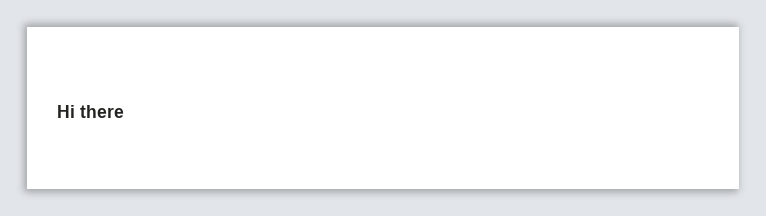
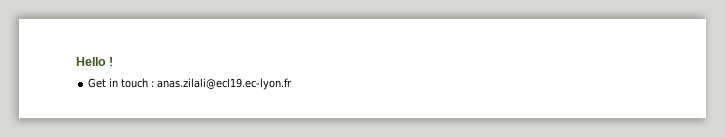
- Hi there
+ Hello !
+ Get in touch : anas.zilali@ecl19.ec-lyon.fr

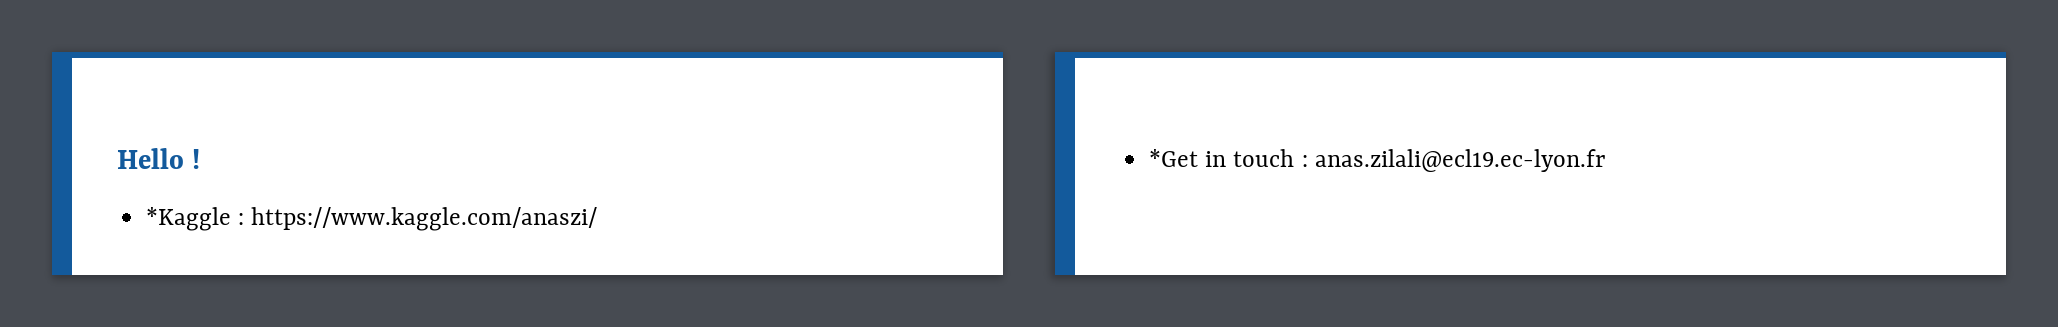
- Get in touch : anas.zilali@ecl19.ec-lyon.fr
+ *Kaggle : https://www.kaggle.com/anaszi/
+ *Get in touch : anas.zilali@ecl19.ec-lyon.fr

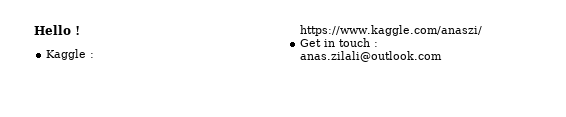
- *Kaggle : https://www.kaggle.com/anaszi/
+ Kaggle : https://www.kaggle.com/anaszi/
- *Get in touch : anas.zilali@ecl19.ec-lyon.fr
+ Get in touch : anas.zilali@outlook.com

